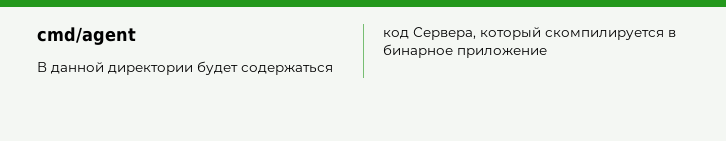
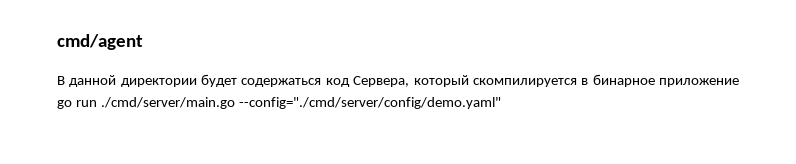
- В данной директории будет содержаться код Сервера, который скомпилируется в бинарное приложение
+ В данной директории будет содержаться код Сервера, который скомпилируется в бинарное приложение go run ./cmd/server/main.go --config="./cmd/server/config/demo.yaml"

